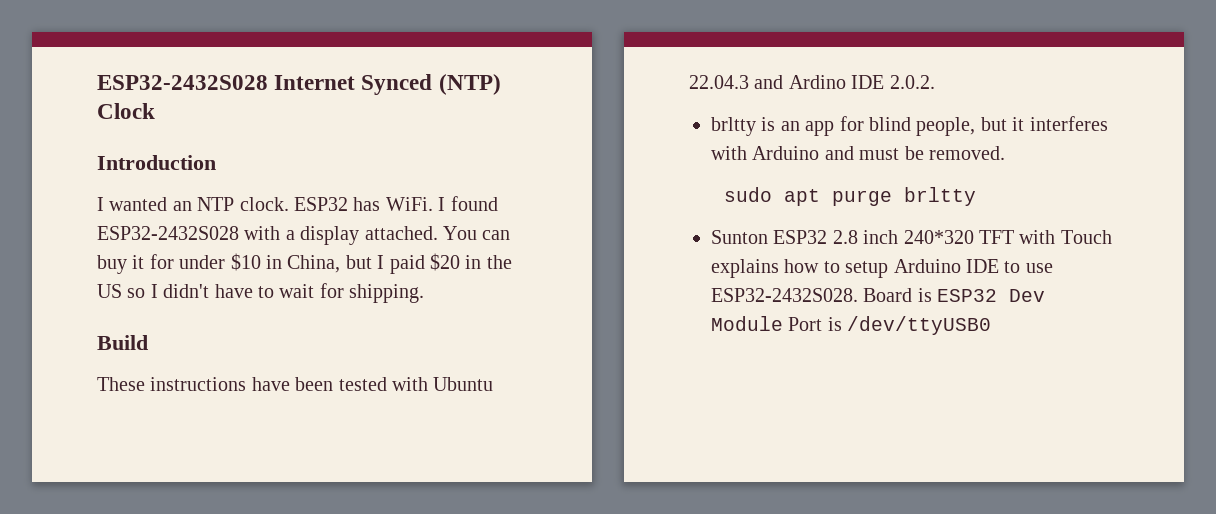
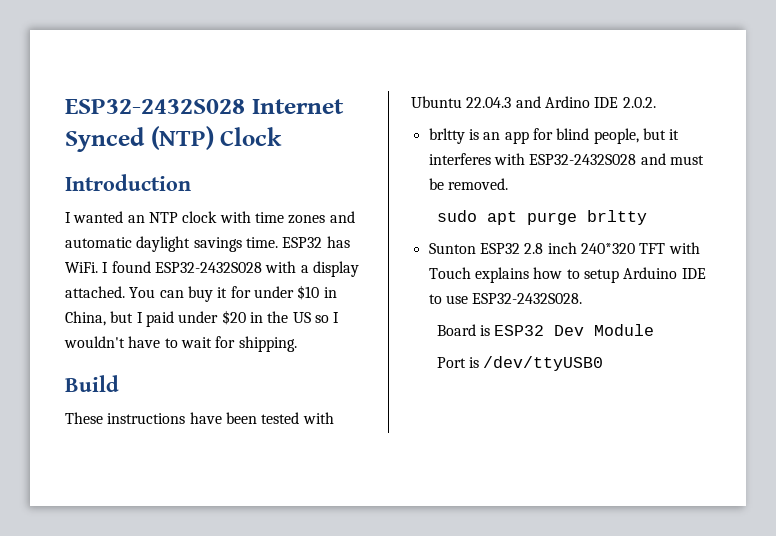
- I wanted an NTP clock.
+ I wanted an NTP clock with time zones and automatic daylight savings time.
- You can buy it for under $10 in China, but I paid $20 in the US so I didn't have to wait for shipping.
+ You can buy it for under $10 in China, but I paid under $20 in the US so I wouldn't have to wait for shipping.
- brltty is an app for blind people, but it interferes with Arduino and must be removed.
+ brltty is an app for blind people, but it interferes with ESP32-2432S028 and must be removed.
- Sunton ESP32 2.8 inch 240*320 TFT with Touch explains how to setup Arduino IDE to use ESP32-2432S028. Board is ESP32 Dev Module Port is /dev/ttyUSB0
+ Sunton ESP32 2.8 inch 240*320 TFT with Touch explains how to setup Arduino IDE to use ESP32-2432S028.
+ Board is ESP32 Dev Module
+ Port is /dev/ttyUSB0

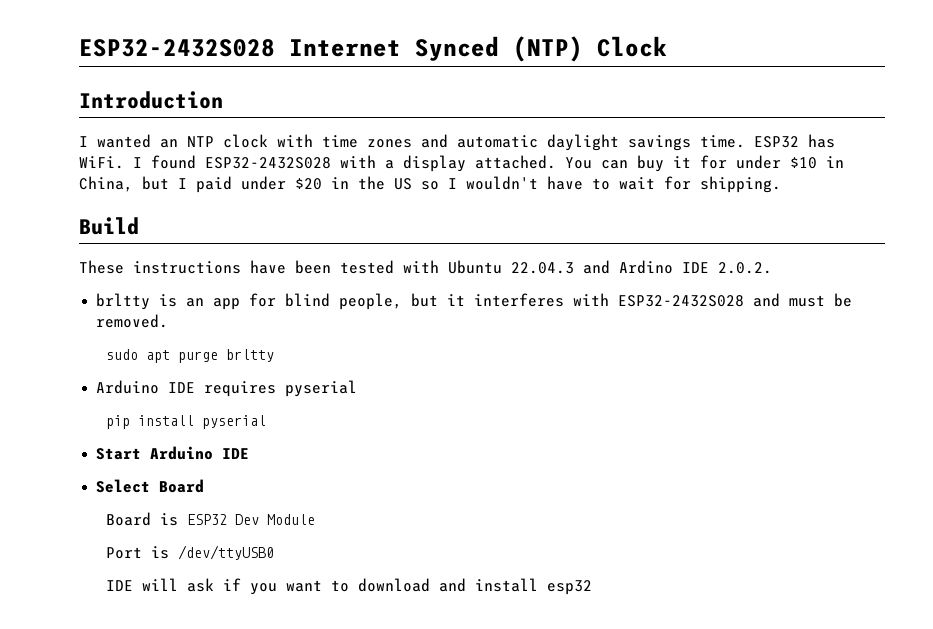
- Sunton ESP32 2.8 inch 240*320 TFT with Touch explains how to setup Arduino IDE to use ESP32-2432S028.
+ Arduino IDE requires pyserial
+ pip install pyserial
+ Start Arduino IDE
+ Select Board
+ IDE will ask if you want to download and install esp32

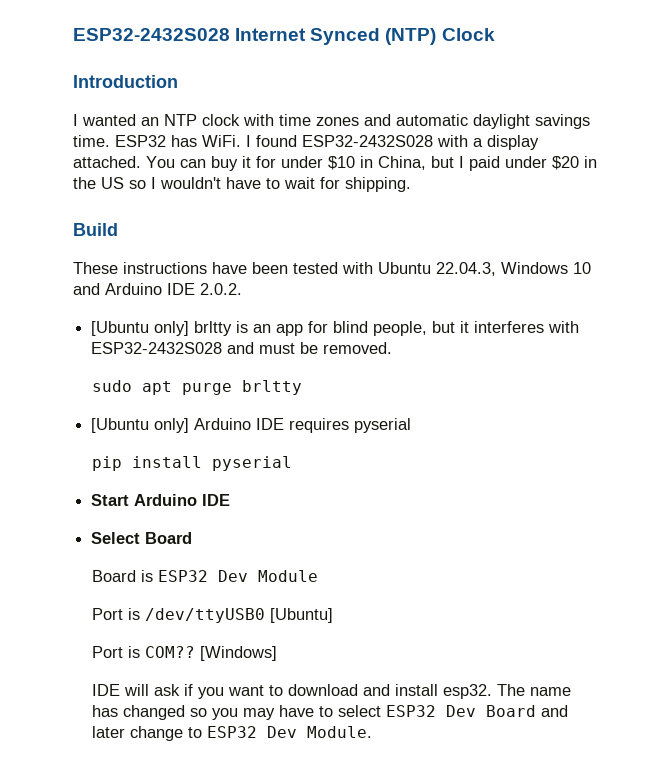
- These instructions have been tested with Ubuntu 22.04.3 and Ardino IDE 2.0.2.
+ These instructions have been tested with Ubuntu 22.04.3, Windows 10 and Arduino IDE 2.0.2.
- brltty is an app for blind people, but it interferes with ESP32-2432S028 and must be removed.
+ [Ubuntu only] brltty is an app for blind people, but it interferes with ESP32-2432S028 and must be removed.
- Arduino IDE requires pyserial
+ [Ubuntu only] Arduino IDE requires pyserial
- Port is /dev/ttyUSB0
+ Port is /dev/ttyUSB0 [Ubuntu]
+ Port is COM?? [Windows]
- IDE will ask if you want to download and install esp32
+ IDE will ask if you want to download and install esp32. The name has changed so you may have to select ESP32 Dev Board and later change to ESP32 Dev Module.

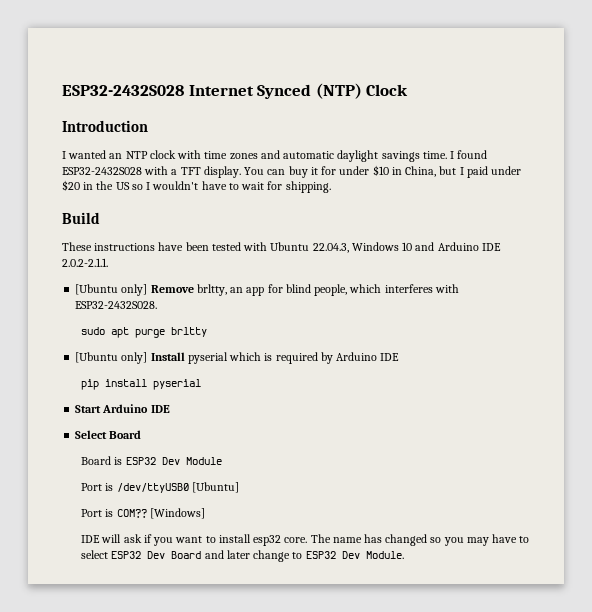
- ESP32 has WiFi.
- I found ESP32-2432S028 with a display attached.
+ I found ESP32-2432S028 with a TFT display.
- These instructions have been tested with Ubuntu 22.04.3, Windows 10 and Arduino IDE 2.0.2.
- [Ubuntu only] brltty is an app for blind people, but it interferes with ESP32-2432S028 and must be removed.
+ These instructions have been tested with Ubuntu 22.04.3, Windows 10 and Arduino IDE 2.0.2-2.1.1.
+ [Ubuntu only] Remove brltty, an app for blind people, which interferes with ESP32-2432S028.
- [Ubuntu only] Arduino IDE requires pyserial
+ [Ubuntu only] Install pyserial which is required by Arduino IDE
- IDE will ask if you want to download and install esp32.
+ IDE will ask if you want to install esp32 core.

